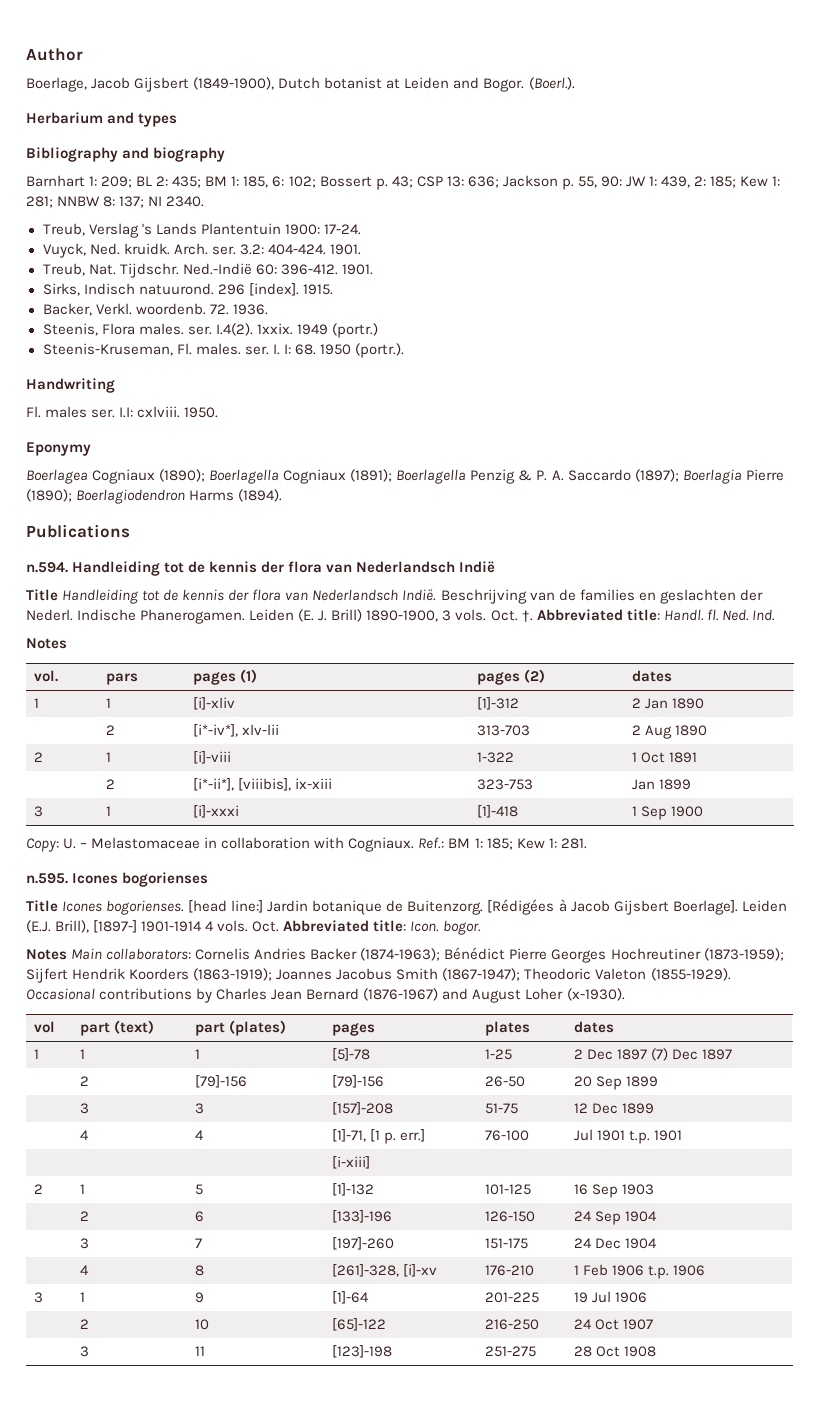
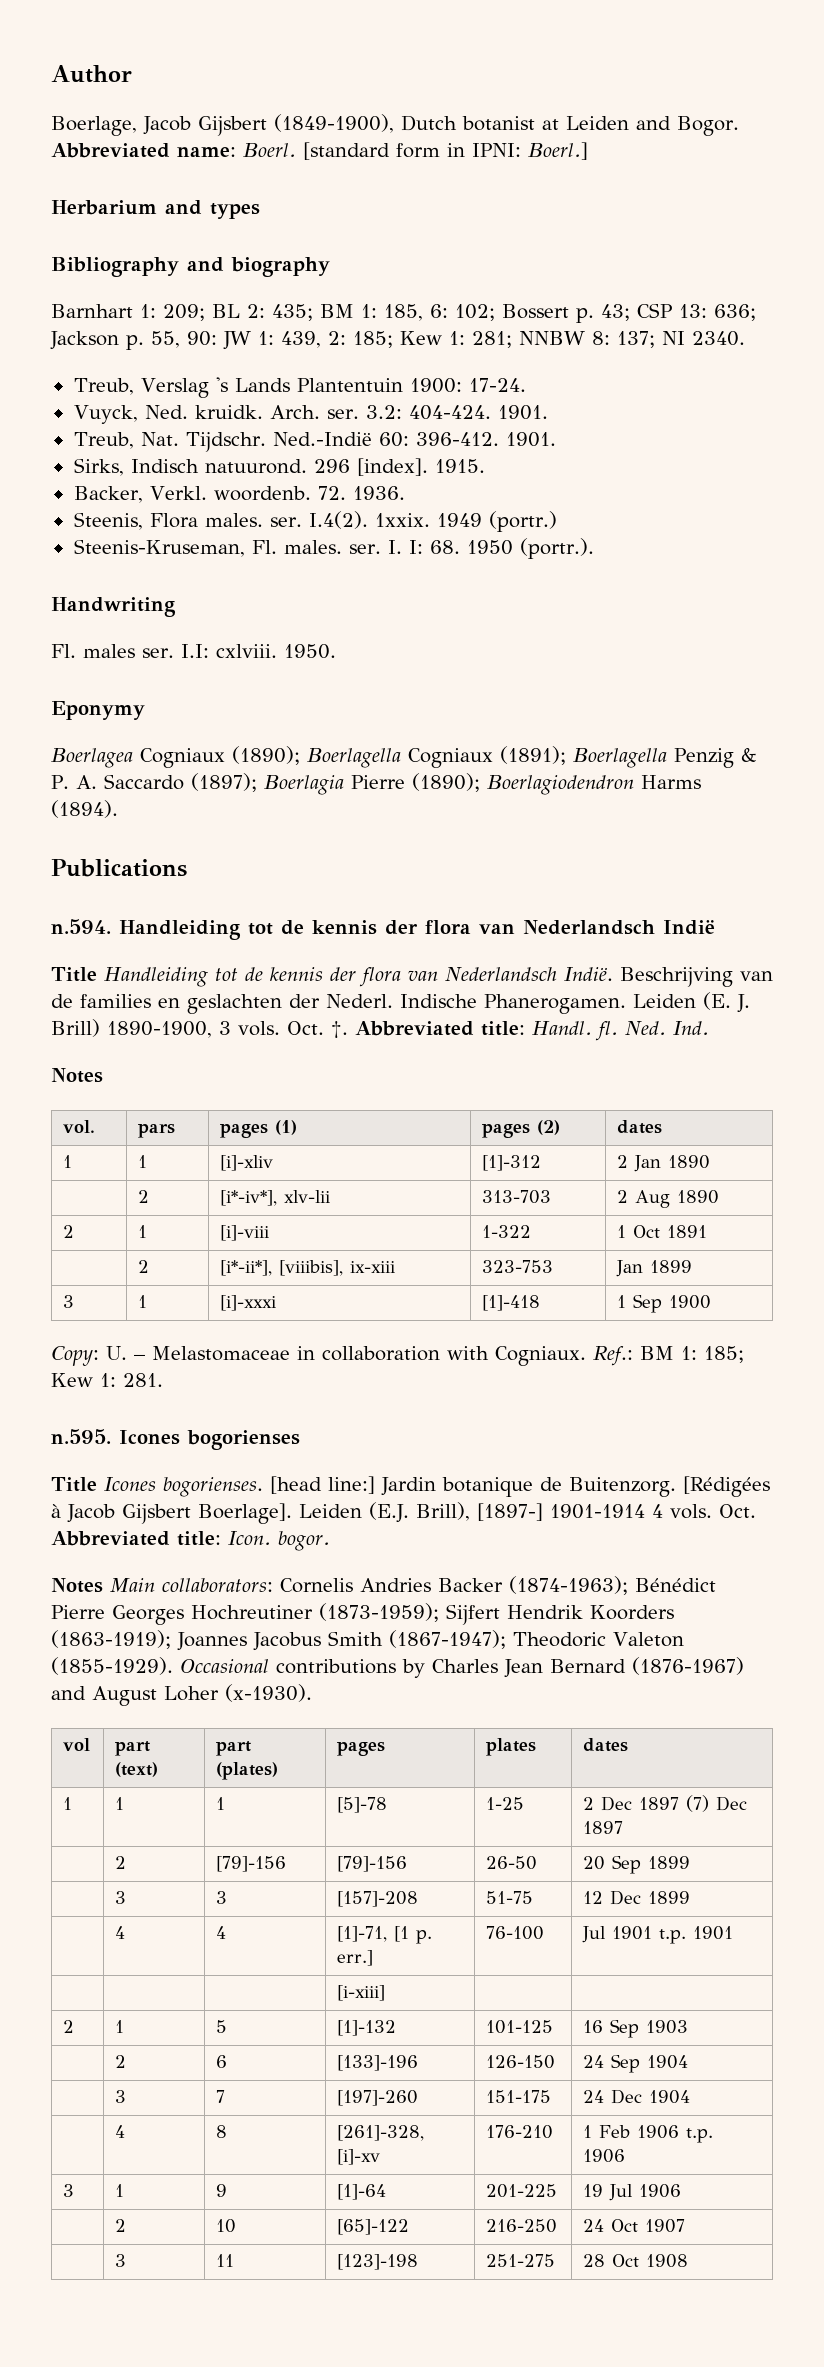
- (Boerl.).
+ Abbreviated name: Boerl. [standard form in IPNI: Boerl.]

